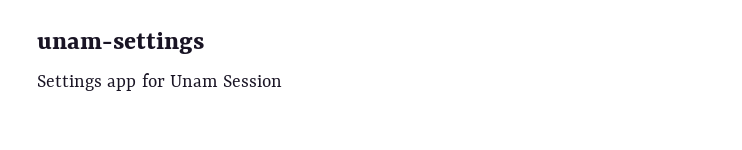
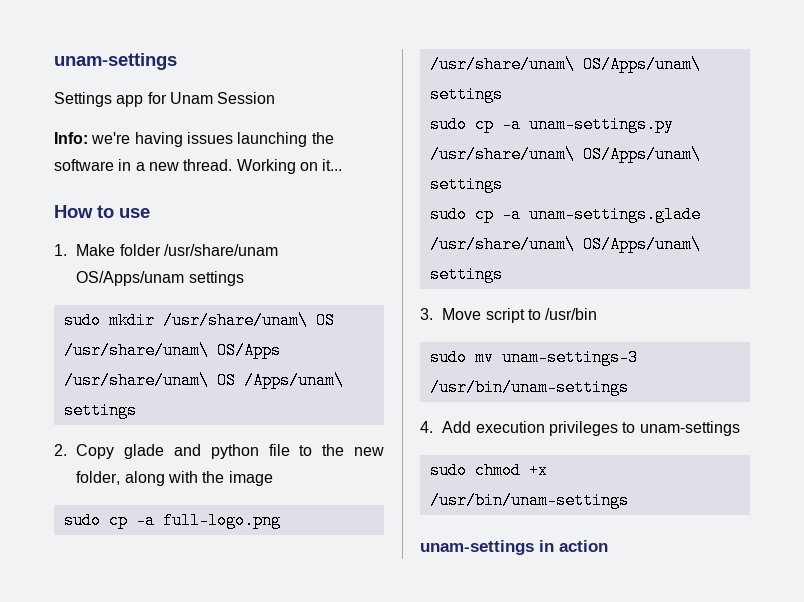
+ Info: we're having issues launching the software in a new thread. Working on it...
+ How to use
+ 1. Make folder /usr/share/unam OS/Apps/unam settings
+ sudo mkdir /usr/share/unam\ OS /usr/share/unam\ OS/Apps /usr/share/unam\ OS /Apps/unam\ settings
+ 2. Copy glade and python file to the new folder, along with the image
+ sudo cp -a full-logo.png /usr/share/unam\ OS/Apps/unam\ settings
+ sudo cp -a unam-settings.py /usr/share/unam\ OS/Apps/unam\ settings
+ sudo cp -a unam-settings.glade /usr/share/unam\ OS/Apps/unam\ settings
+ 3. Move script to /usr/bin
+ sudo mv unam-settings-3 /usr/bin/unam-settings
+ 4. Add execution privileges to unam-settings
+ sudo chmod +x /usr/bin/unam-settings
+ unam-settings in action

